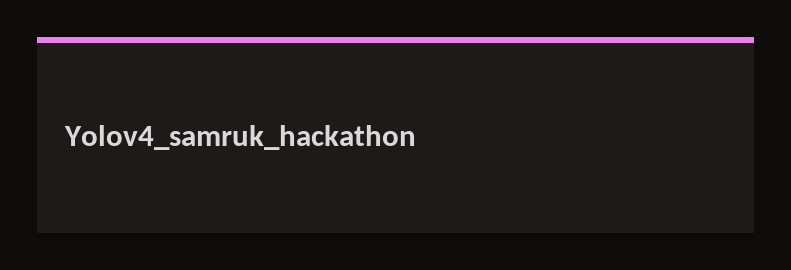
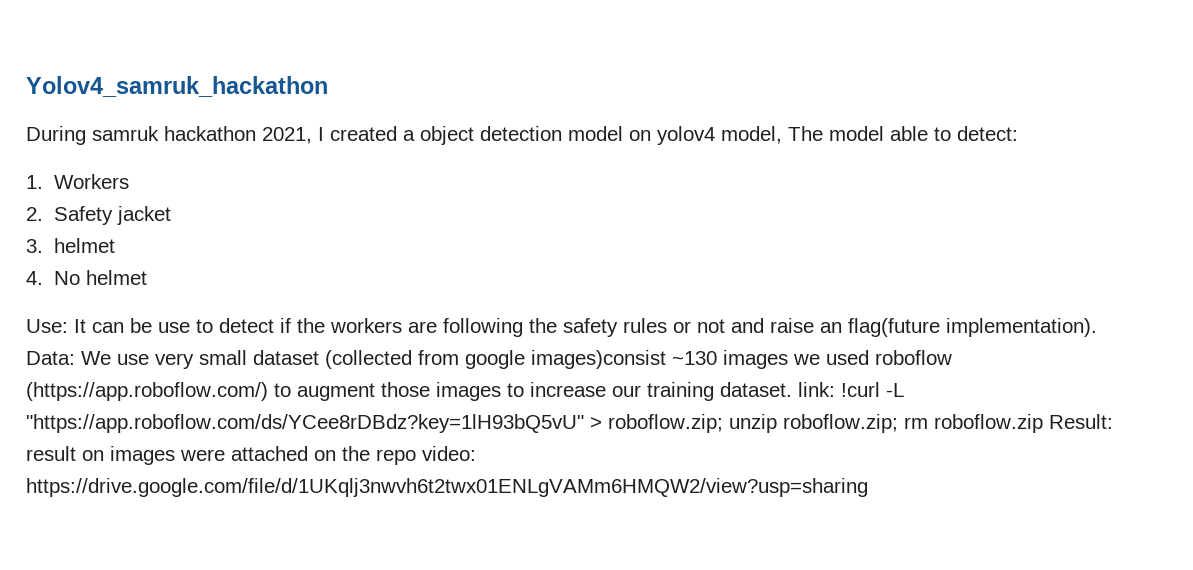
+ During samruk hackathon 2021, I created a object detection model on yolov4 model, The model able to detect:
+ 1. Workers
+ 2. Safety jacket
+ 3. helmet
+ 4. No helmet
+ Use: It can be use to detect if the workers are following the safety rules or not and raise an flag(future implementation). Data: We use very small dataset (collected from google images)consist ~130 images we used roboflow (https://app.roboflow.com/) to augment those images to increase our training dataset. link: !curl -L "https://app.roboflow.com/ds/YCee8rDBdz?key=1lH93bQ5vU" > roboflow.zip; unzip roboflow.zip; rm roboflow.zip Result: result on images were attached on the repo video: https://drive.google.com/file/d/1UKqlj3nwvh6t2twx01ENLgVAMm6HMQW2/view?usp=sharing

